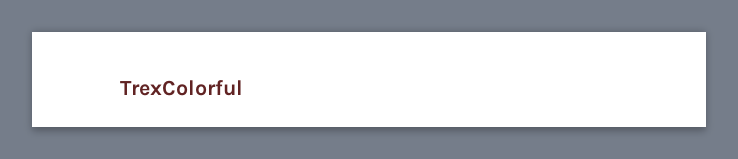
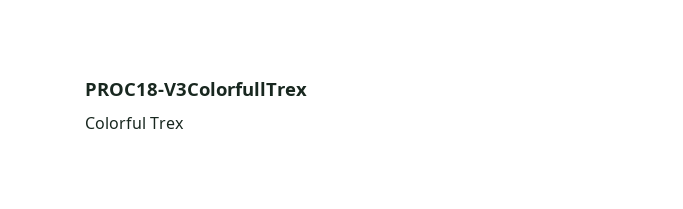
- TrexColorful
+ PROC18-V3ColorfullTrex
+ Colorful Trex

